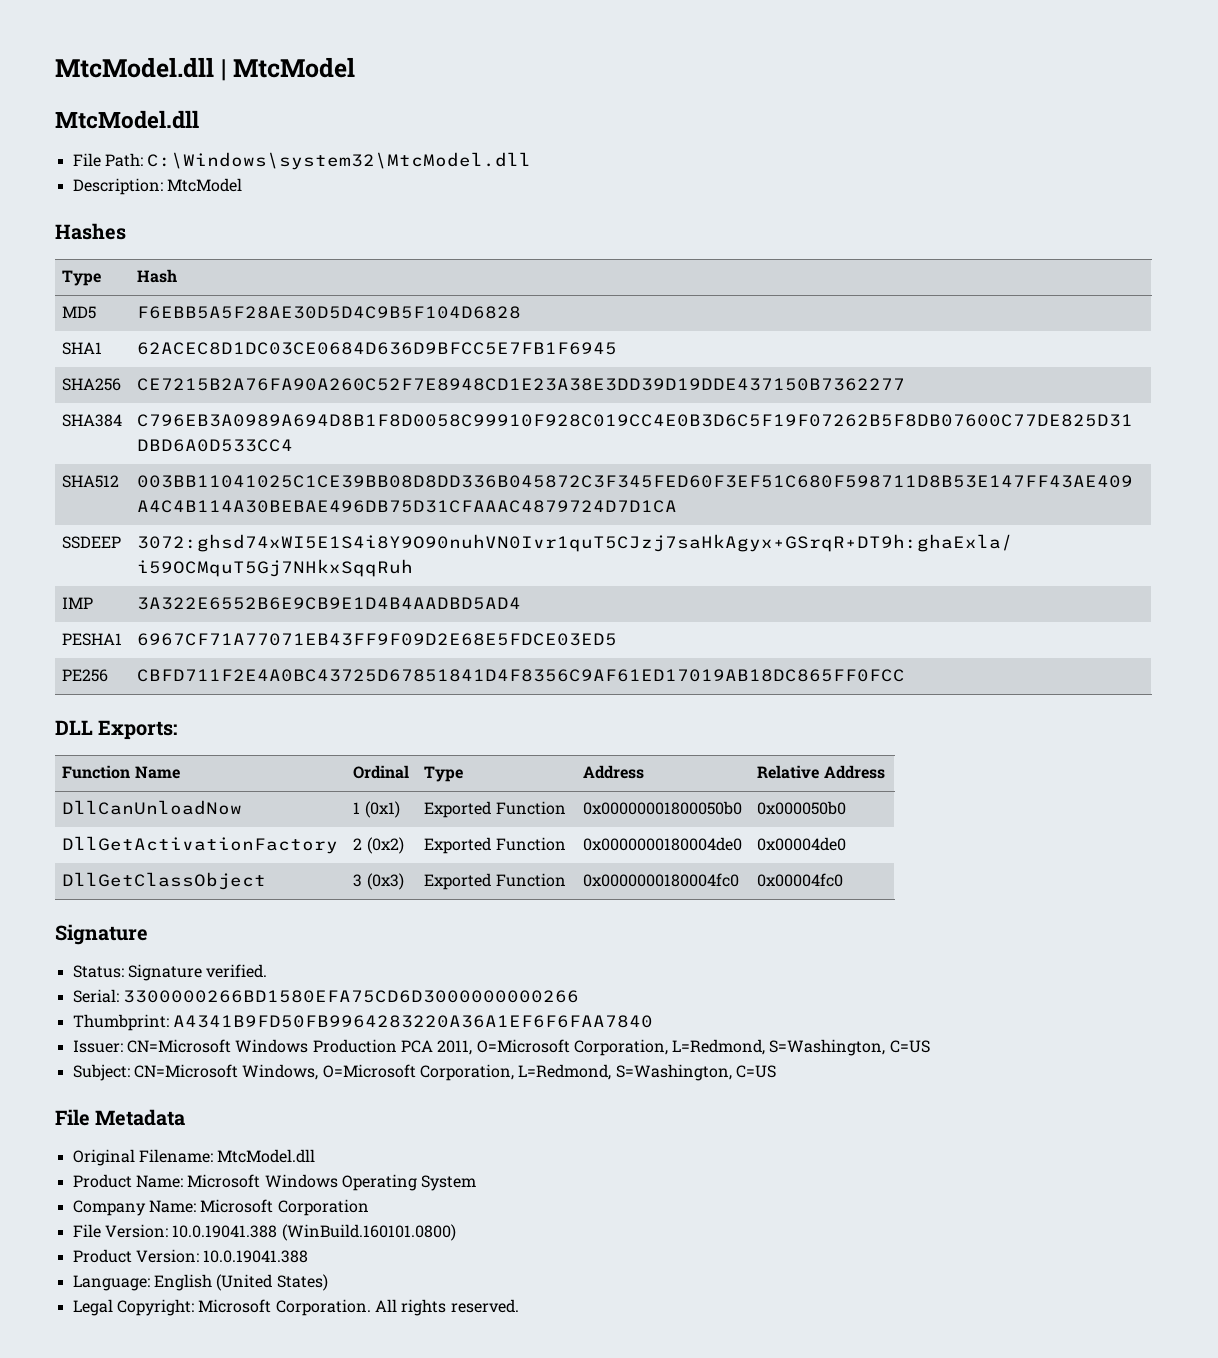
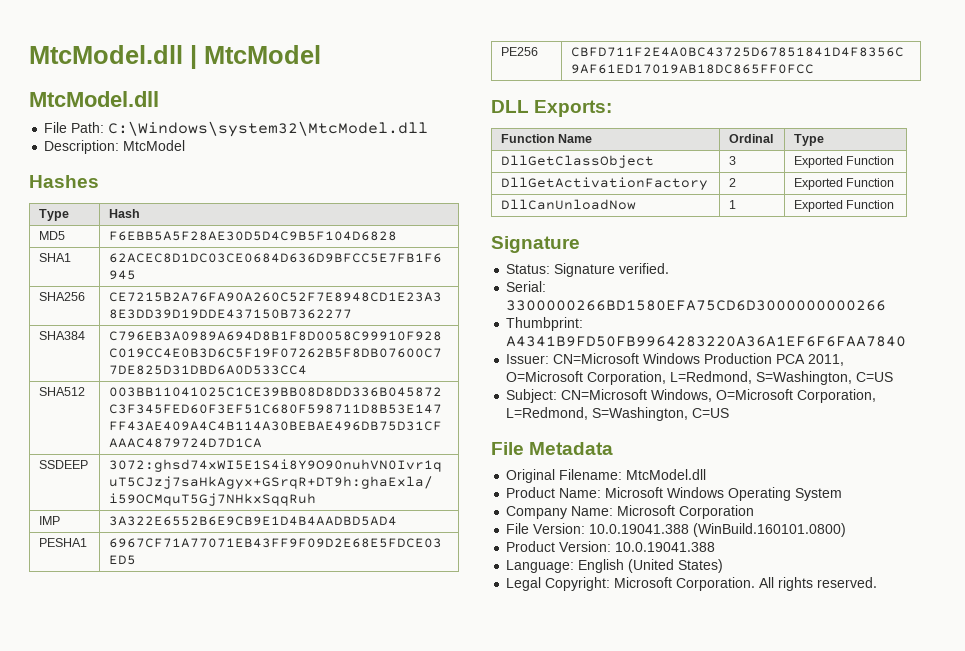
- Function Name | Ordinal | Type | Address | Relative Address
+ Function Name | Ordinal | Type
+ DllGetClassObject | 3 | Exported Function
+ DllGetActivationFactory | 2 | Exported Function
- DllCanUnloadNow | 1 (0x1) | Exported Function | 0x00000001800050b0 | 0x000050b0
- DllGetActivationFactory | 2 (0x2) | Exported Function | 0x0000000180004de0 | 0x00004de0
- DllGetClassObject | 3 (0x3) | Exported Function | 0x0000000180004fc0 | 0x00004fc0
+ DllCanUnloadNow | 1 | Exported Function

